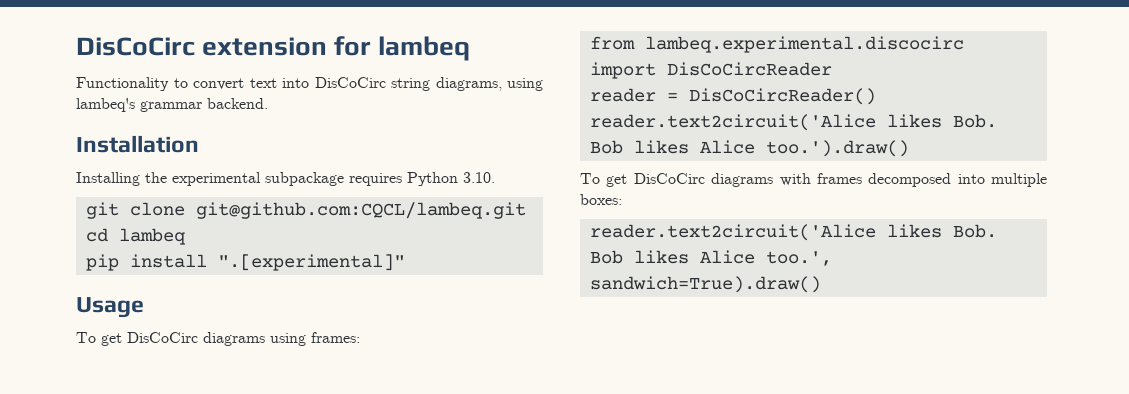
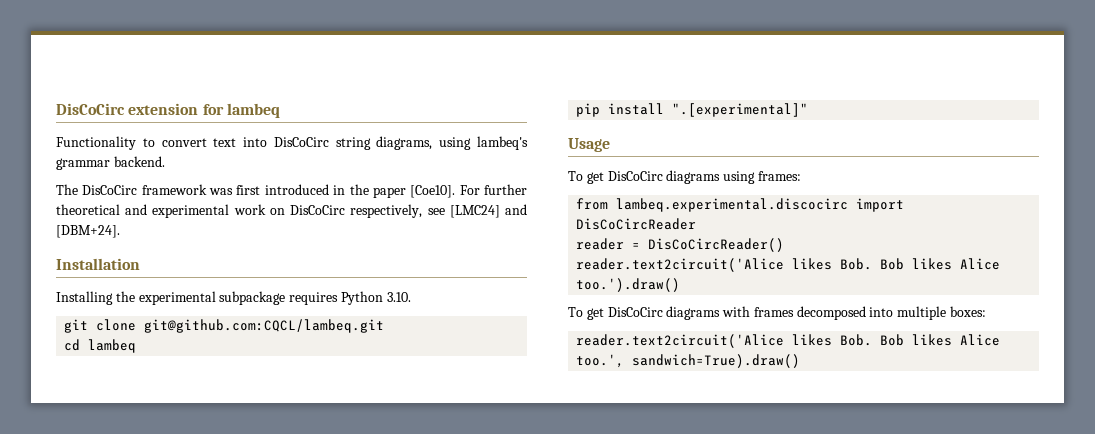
+ The DisCoCirc framework was first introduced in the paper [Coe10]. For further theoretical and experimental work on DisCoCirc respectively, see [LMC24] and [DBM+24].

